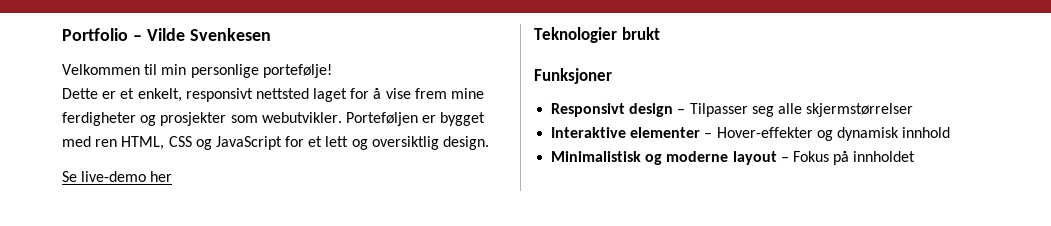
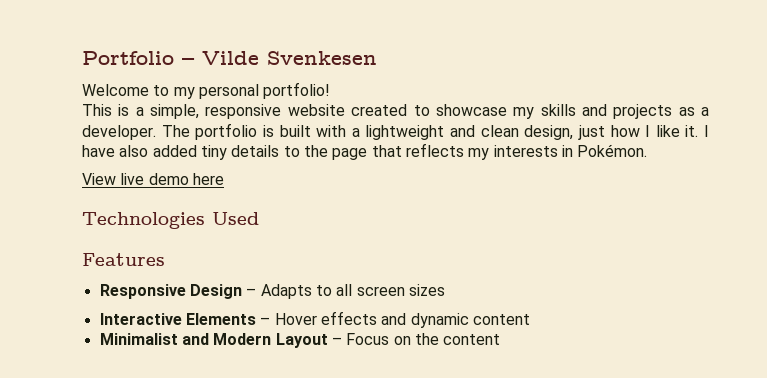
- Velkommen til min personlige portefølje!
- Dette er et enkelt, responsivt nettsted laget for å vise frem mine ferdigheter og prosjekter som webutvikler. Porteføljen er bygget med ren HTML, CSS og JavaScript for et lett og oversiktlig design.
- Se live-demo her
- Teknologier brukt
- Funksjoner
- Responsivt design – Tilpasser seg alle skjermstørrelser
- Interaktive elementer – Hover-effekter og dynamisk innhold
- Minimalistisk og moderne layout – Fokus på innholdet
+ Welcome to my personal portfolio!
+ This is a simple, responsive website created to showcase my skills and projects as a developer. The portfolio is built with a lightweight and clean design, just how I like it. I have also added tiny details to the page that reflects my interests in Pokémon.
+ View live demo here
+ Technologies Used
+ Features
+ Responsive Design – Adapts to all screen sizes
+ Interactive Elements – Hover effects and dynamic content
+ Minimalist and Modern Layout – Focus on the content

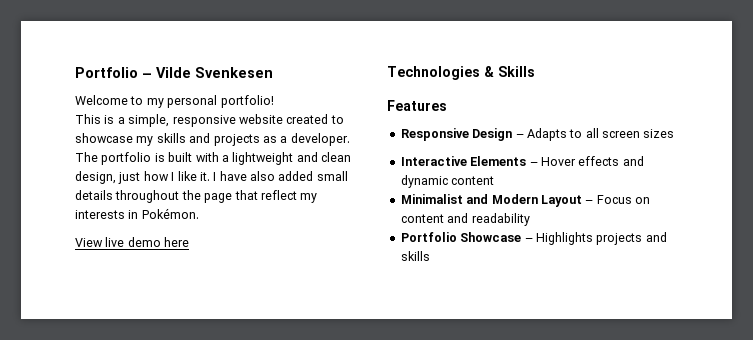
- I have also added tiny details to the page that reflects my interests in Pokémon.
+ I have also added small details throughout the page that reflect my interests in Pokémon.
- Technologies Used
+ Technologies & Skills
- Minimalist and Modern Layout – Focus on the content
+ Minimalist and Modern Layout – Focus on content and readability
+ Portfolio Showcase – Highlights projects and skills

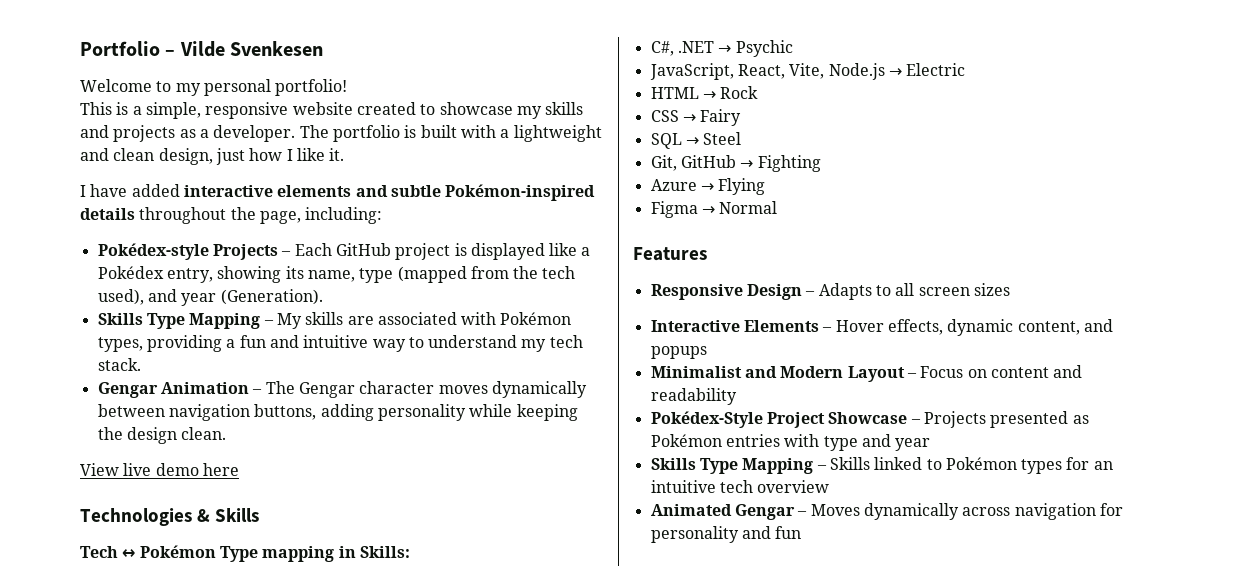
- The portfolio is built with a lightweight and clean design, just how I like it. I have also added small details throughout the page that reflect my interests in Pokémon.
+ The portfolio is built with a lightweight and clean design, just how I like it.
+ I have added interactive elements and subtle Pokémon-inspired details throughout the page, including:
+ Pokédex-style Projects – Each GitHub project is displayed like a Pokédex entry, showing its name, type (mapped from the tech used), and year (Generation).
+ Skills Type Mapping – My skills are associated with Pokémon types, providing a fun and intuitive way to understand my tech stack.
+ Gengar Animation – The Gengar character moves dynamically between navigation buttons, adding personality while keeping the design clean.
+ Tech ↔ Pokémon Type mapping in Skills:
+ C#, .NET → Psychic
+ JavaScript, React, Vite, Node.js → Electric
+ HTML → Rock
+ CSS → Fairy
+ SQL → Steel
+ Git, GitHub → Fighting
+ Azure → Flying
+ Figma → Normal
- Interactive Elements – Hover effects and dynamic content
+ Interactive Elements – Hover effects, dynamic content, and popups
- Portfolio Showcase – Highlights projects and skills
+ Pokédex-Style Project Showcase – Projects presented as Pokémon entries with type and year
+ Skills Type Mapping – Skills linked to Pokémon types for an intuitive tech overview
+ Animated Gengar – Moves dynamically across navigation for personality and fun

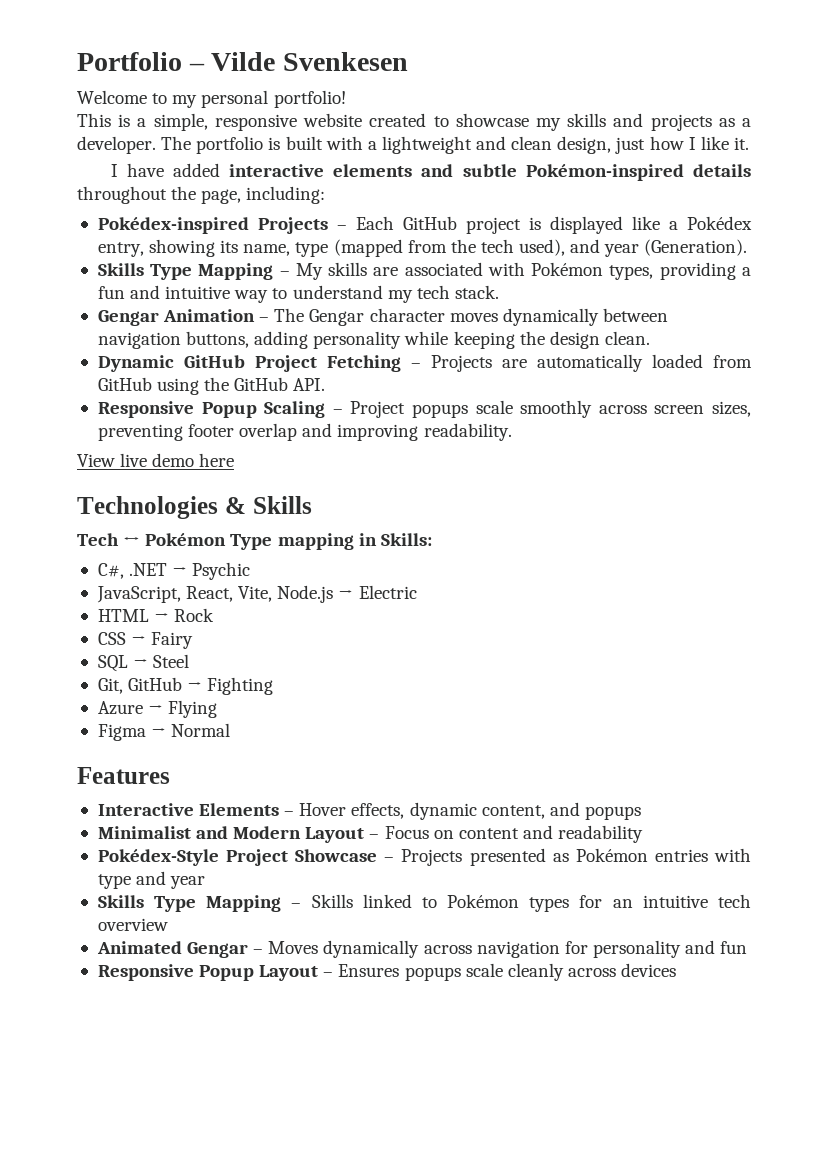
- Pokédex-style Projects – Each GitHub project is displayed like a Pokédex entry, showing its name, type (mapped from the tech used), and year (Generation).
+ Pokédex-inspired Projects – Each GitHub project is displayed like a Pokédex entry, showing its name, type (mapped from the tech used), and year (Generation).
+ Dynamic GitHub Project Fetching – Projects are automatically loaded from GitHub using the GitHub API.
+ Responsive Popup Scaling – Project popups scale smoothly across screen sizes, preventing footer overlap and improving readability.
- Responsive Design – Adapts to all screen sizes
+ Responsive Popup Layout – Ensures popups scale cleanly across devices

